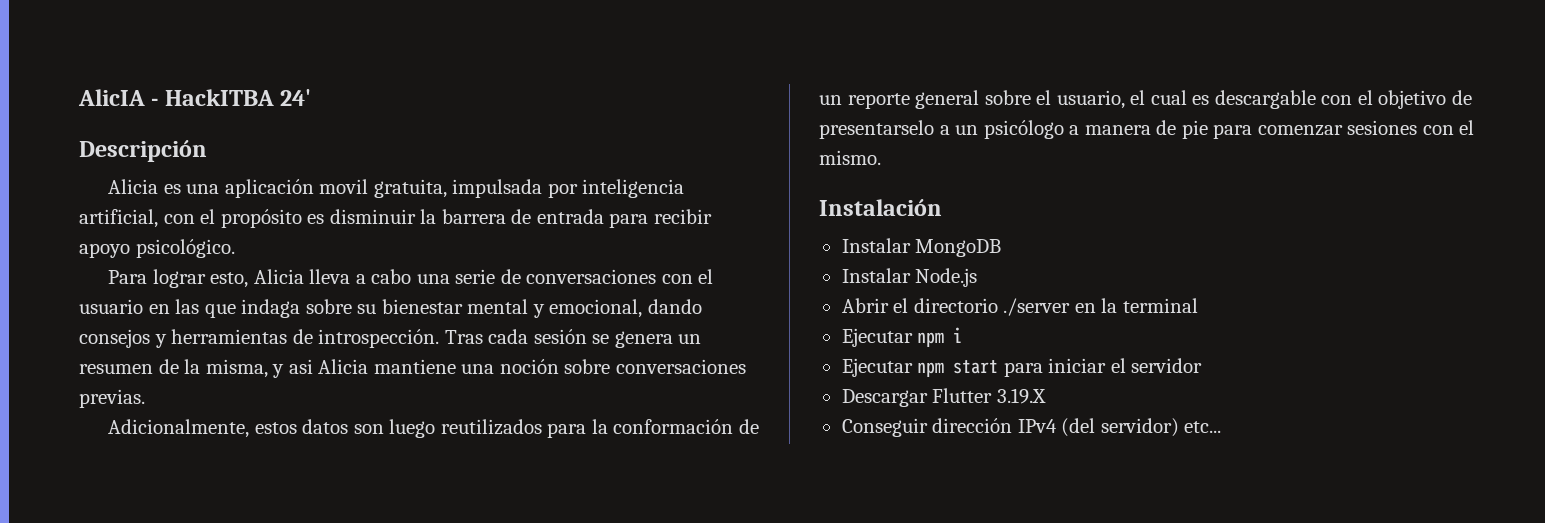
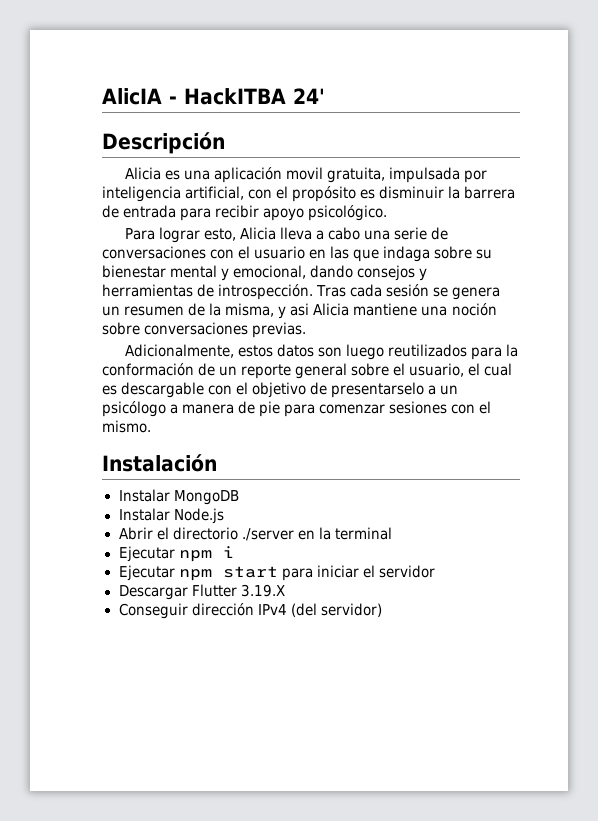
- Conseguir dirección IPv4 (del servidor) etc...
+ Conseguir dirección IPv4 (del servidor)

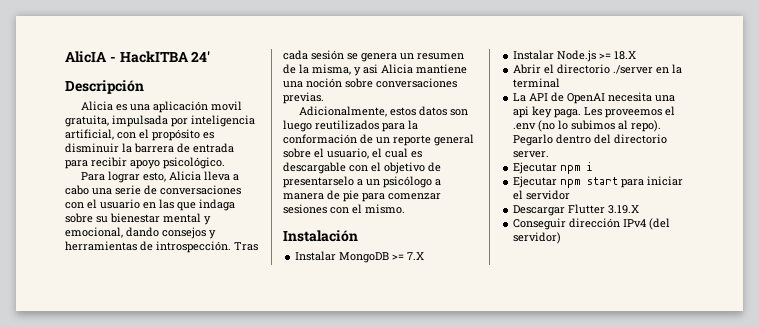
- Instalar MongoDB
+ Instalar MongoDB >= 7.X
- Instalar Node.js
+ Instalar Node.js >= 18.X
+ La API de OpenAI necesita una api key paga. Les proveemos el .env (no lo subimos al repo). Pegarlo dentro del directorio server.

